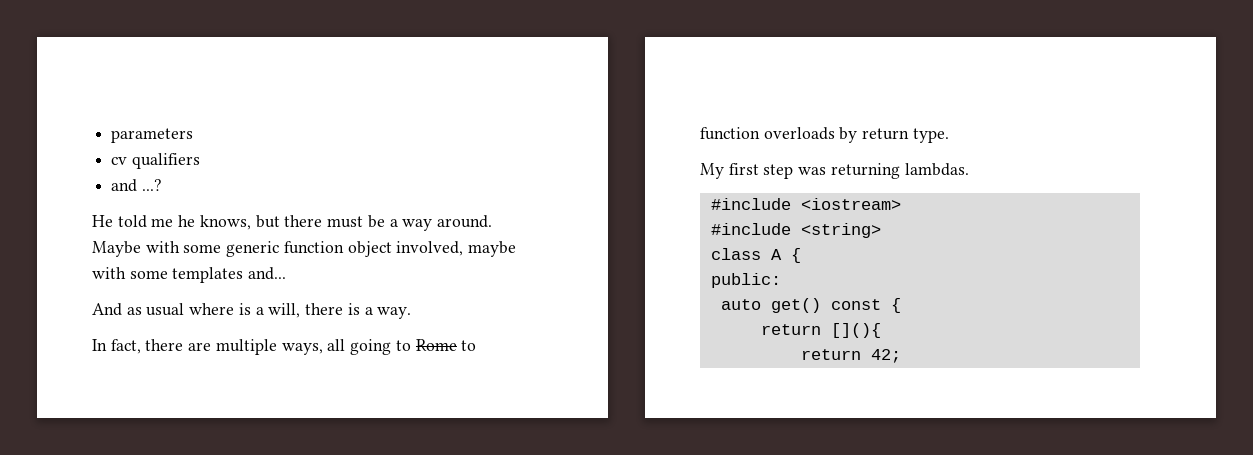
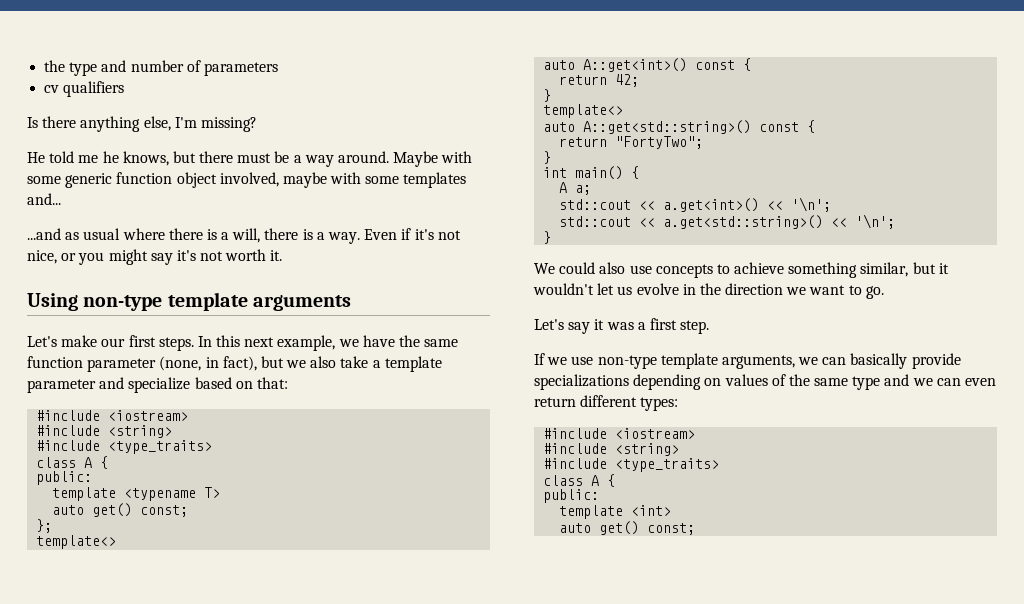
- parameters
+ the type and number of parameters
  cv qualifiers
- and ...?
+ Is there anything else, I'm missing?
- And as usual where is a will, there is a way.
- In fact, there are multiple ways, all going to Rome to function overloads by return type.
- My first step was returning lambdas.
+ ...and as usual where there is a will, there is a way. Even if it's not nice, or you might say it's not worth it.
+ Using non-type template arguments
+ Let's make our first steps. In this next example, we have the same function parameter (none, in fact), but we also take a template parameter and specialize based on that:
  #include <iostream>
  #include <string>
+ #include <type_traits>
  class A {
  public:
- auto get() const {
- return [](){
+ template <typename T>
+ auto get() const;
+ };
+ template<>
+ auto A::get<int>() const {
  return 42;
+ }
+ template<>
+ auto A::get<std::string>() const {
+ return "FortyTwo";
+ }
+ int main() {
+ A a;
+ std::cout << a.get<int>() << '\n';
+ std::cout << a.get<std::string>() << '\n';
+ }
+ We could also use concepts to achieve something similar, but it wouldn't let us evolve in the direction we want to go.
+ Let's say it was a first step.
+ If we use non-type template arguments, we can basically provide specializations depending on values of the same type and we can even return different types:
+ #include <iostream>
+ #include <string>
+ #include <type_traits>
+ class A {
+ public:
+ template <int>
+ auto get() const;

